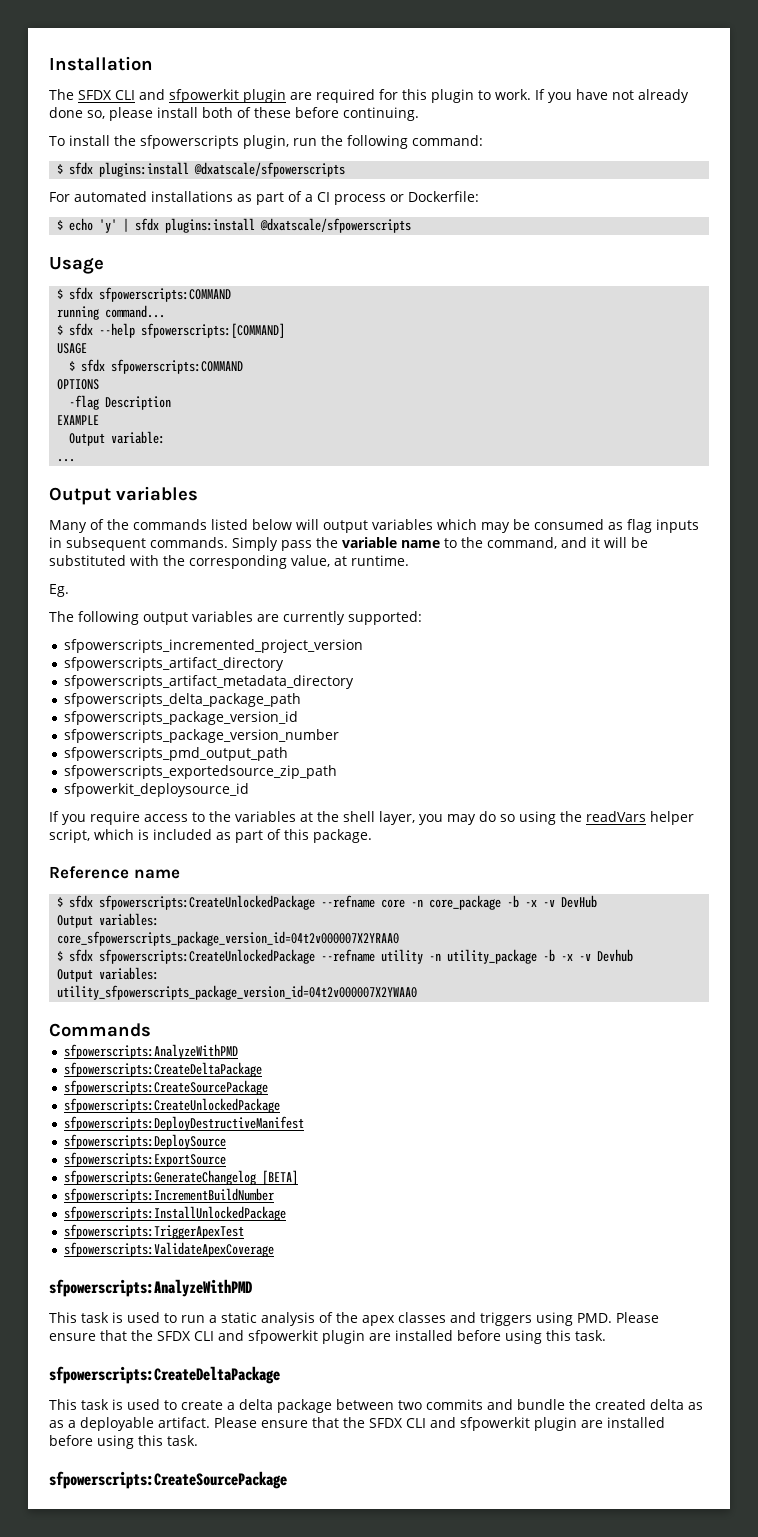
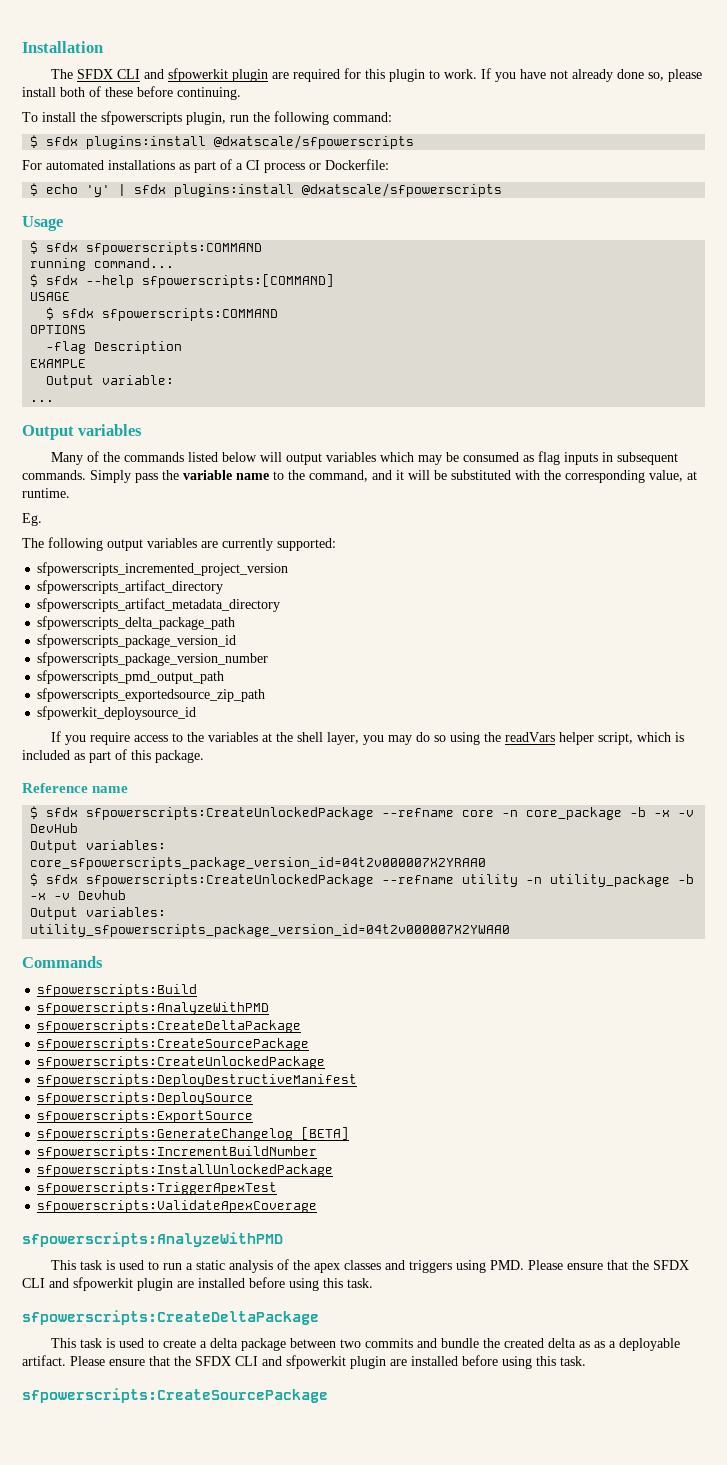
+ sfpowerscripts:Build

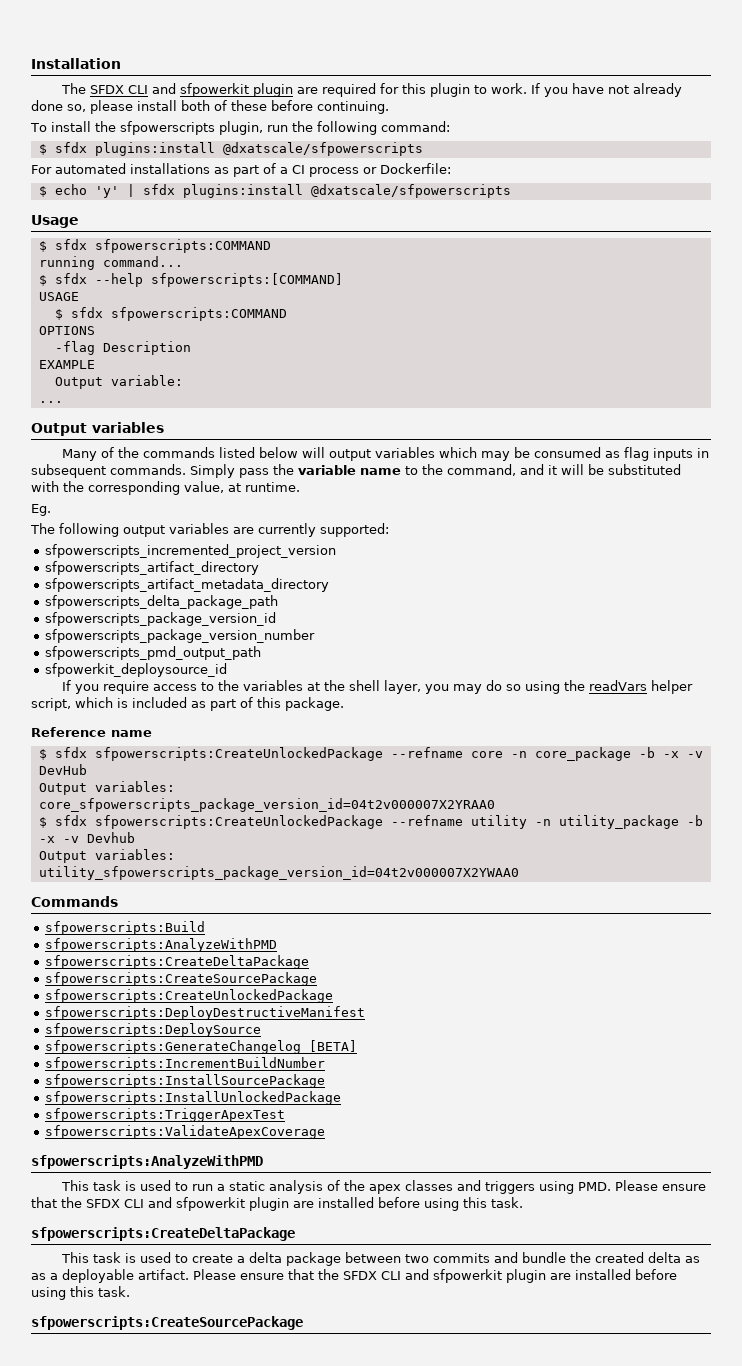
- sfpowerscripts_exportedsource_zip_path
- sfpowerscripts:ExportSource
+ sfpowerscripts:InstallSourcePackage

